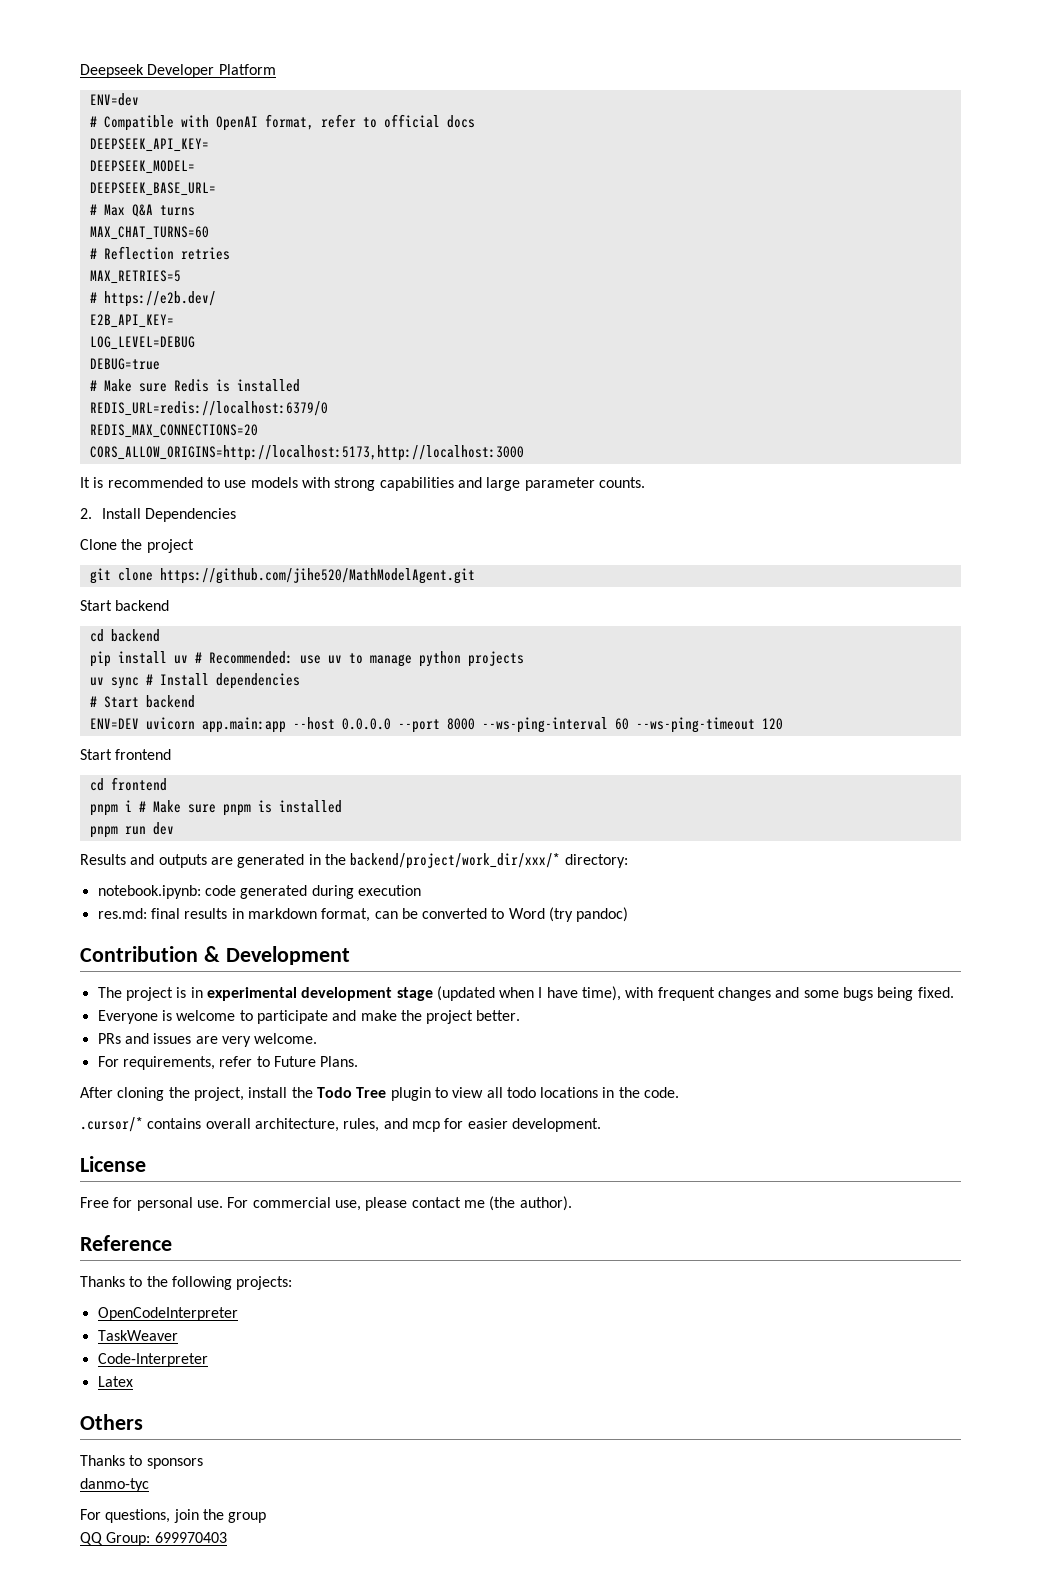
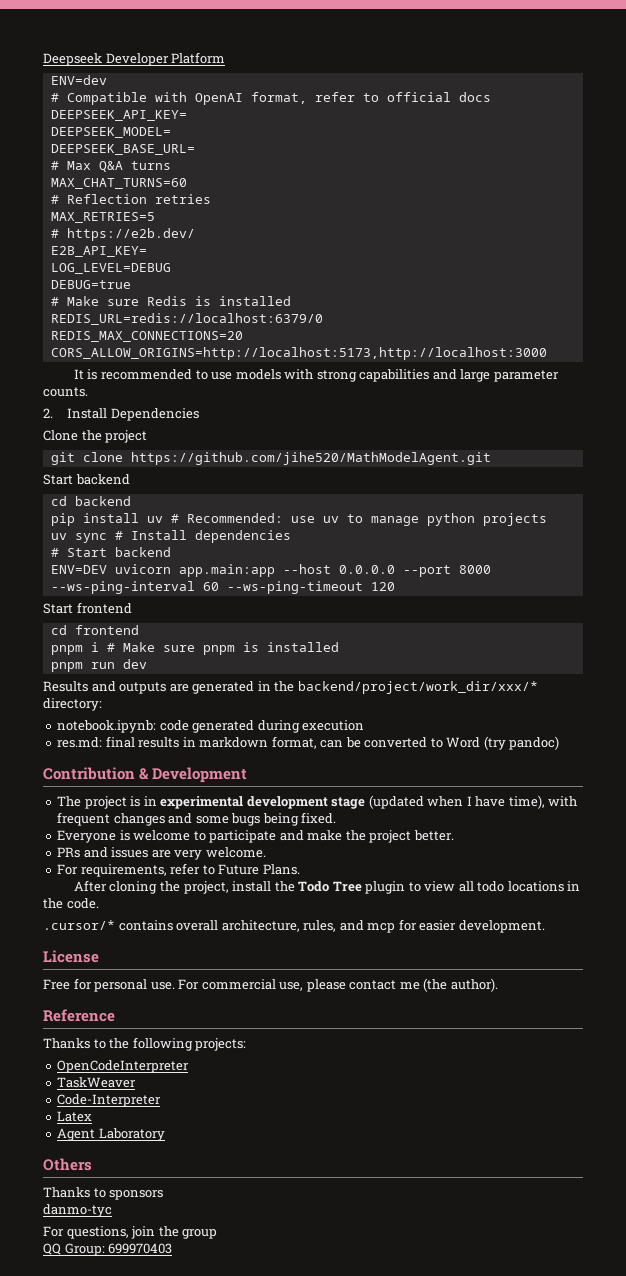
+ Agent Laboratory

